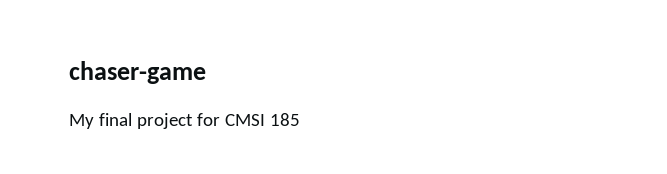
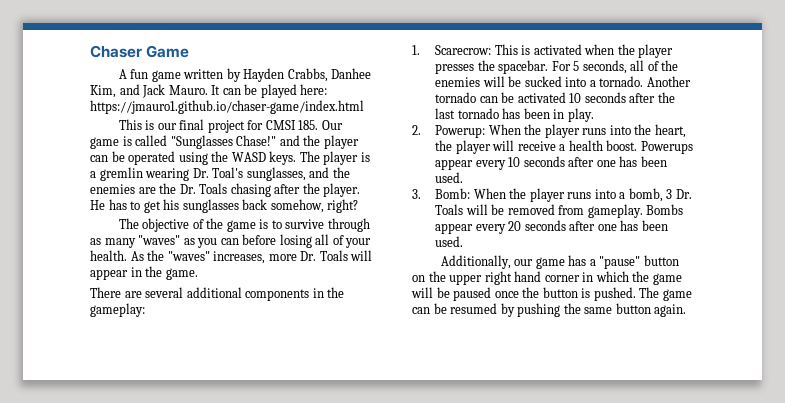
- chaser-game
- My final project for CMSI 185
+ Chaser Game
+ A fun game written by Hayden Crabbs, Danhee Kim, and Jack Mauro. It can be played here: https://jmauro1.github.io/chaser-game/index.html
+ This is our final project for CMSI 185. Our game is called "Sunglasses Chase!" and the player can be operated using the WASD keys. The player is a gremlin wearing Dr. Toal's sunglasses, and the enemies are the Dr. Toals chasing after the player. He has to get his sunglasses back somehow, right?
+ The objective of the game is to survive through as many "waves" as you can before losing all of your health. As the "waves" increases, more Dr. Toals will appear in the game.
+ There are several additional components in the gameplay:
+ 1. Scarecrow: This is activated when the player presses the spacebar. For 5 seconds, all of the enemies will be sucked into a tornado. Another tornado can be activated 10 seconds after the last tornado has been in play.
+ 2. Powerup: When the player runs into the heart, the player will receive a health boost. Powerups appear every 10 seconds after one has been used.
+ 3. Bomb: When the player runs into a bomb, 3 Dr. Toals will be removed from gameplay. Bombs appear every 20 seconds after one has been used.
+ Additionally, our game has a "pause" button on the upper right hand corner in which the game will be paused once the button is pushed. The game can be resumed by pushing the same button again.

